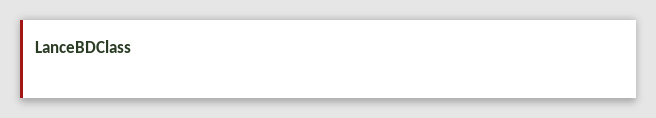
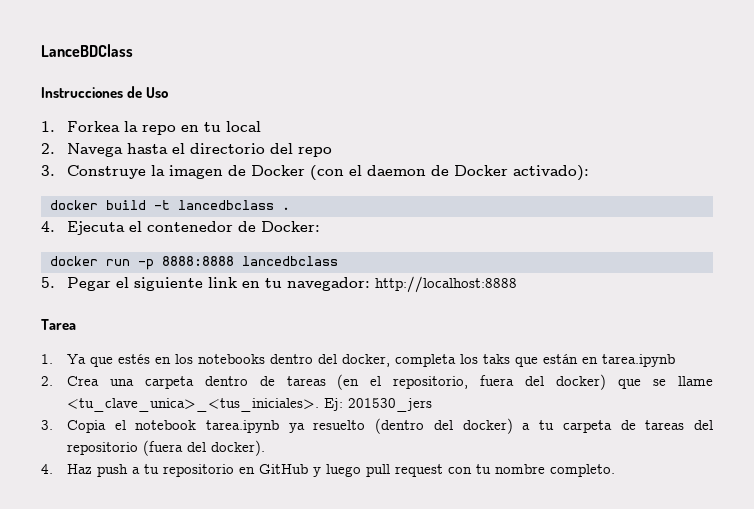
+ Instrucciones de Uso
+ 1. Forkea la repo en tu local
+ 2. Navega hasta el directorio del repo
+ 3. Construye la imagen de Docker (con el daemon de Docker activado):
+ docker build -t lancedbclass .
+ 4. Ejecuta el contenedor de Docker:
+ docker run -p 8888:8888 lancedbclass
+ 5. Pegar el siguiente link en tu navegador: http://localhost:8888
+ Tarea
+ 1. Ya que estés en los notebooks dentro del docker, completa los taks que están en tarea.ipynb
+ 2. Crea una carpeta dentro de tareas (en el repositorio, fuera del docker) que se llame <tu_clave_unica>_<tus_iniciales>. Ej: 201530_jers
+ 3. Copia el notebook tarea.ipynb ya resuelto (dentro del docker) a tu carpeta de tareas del repositorio (fuera del docker).
+ 4. Haz push a tu repositorio en GitHub y luego pull request con tu nombre completo.

